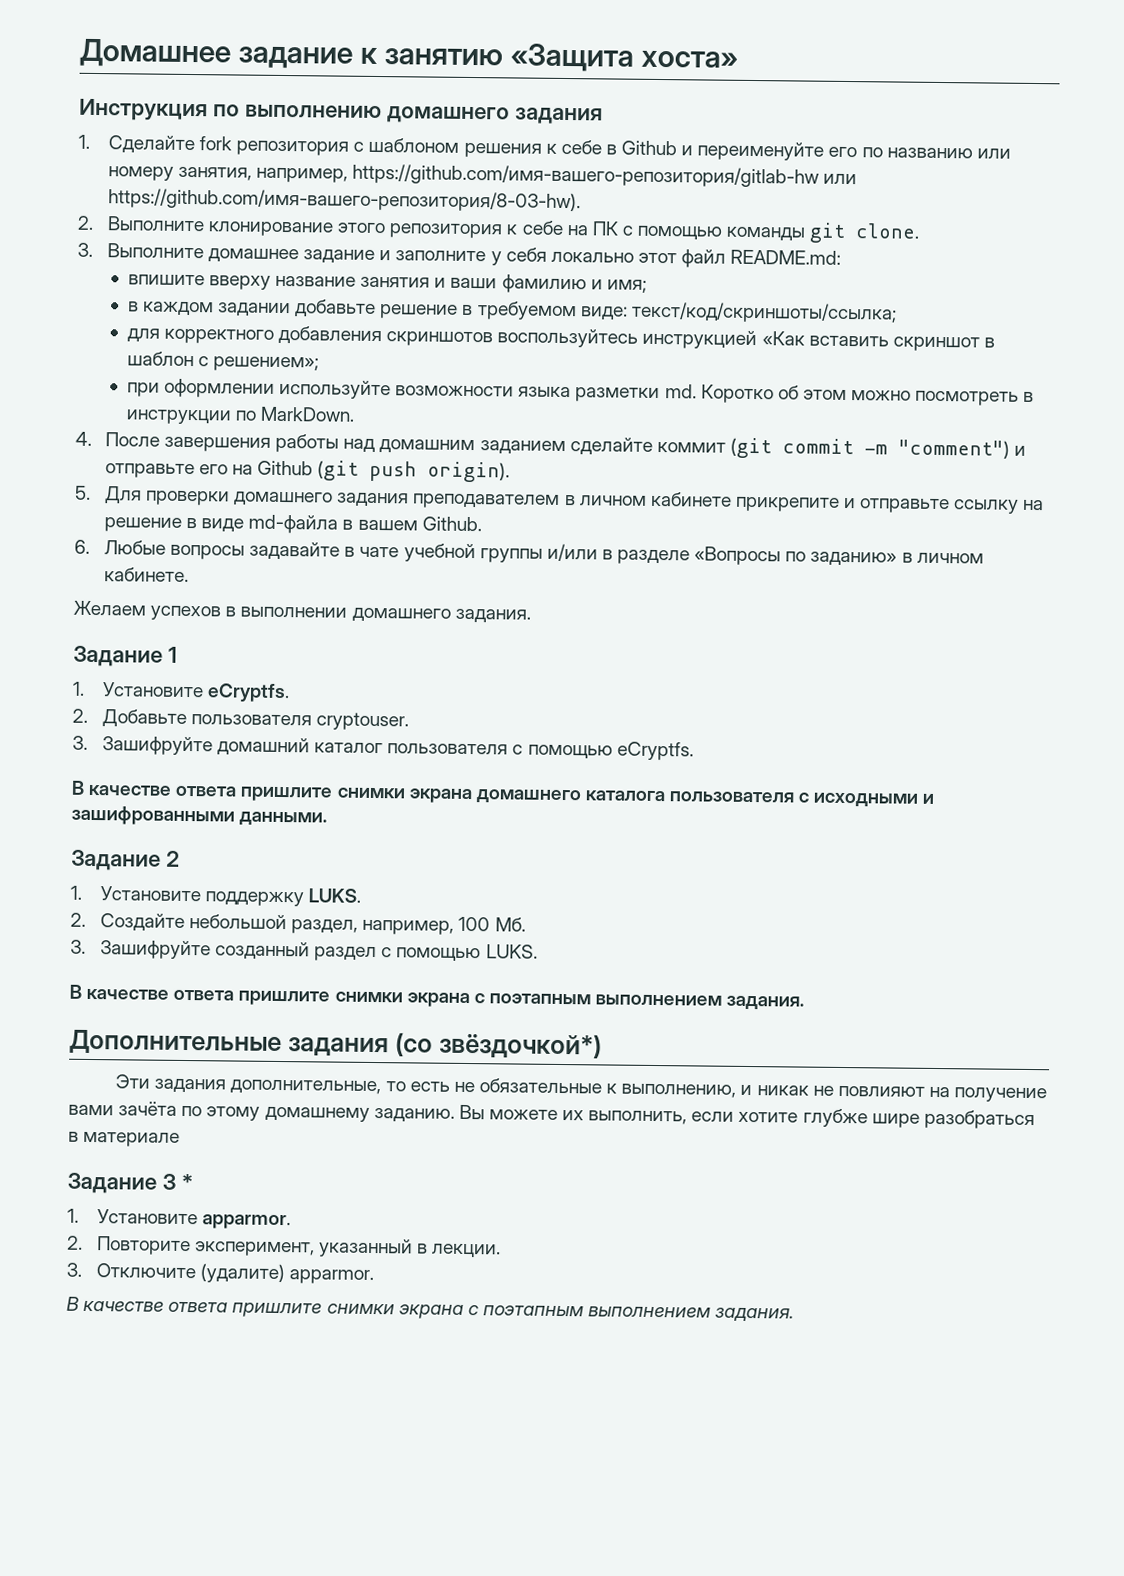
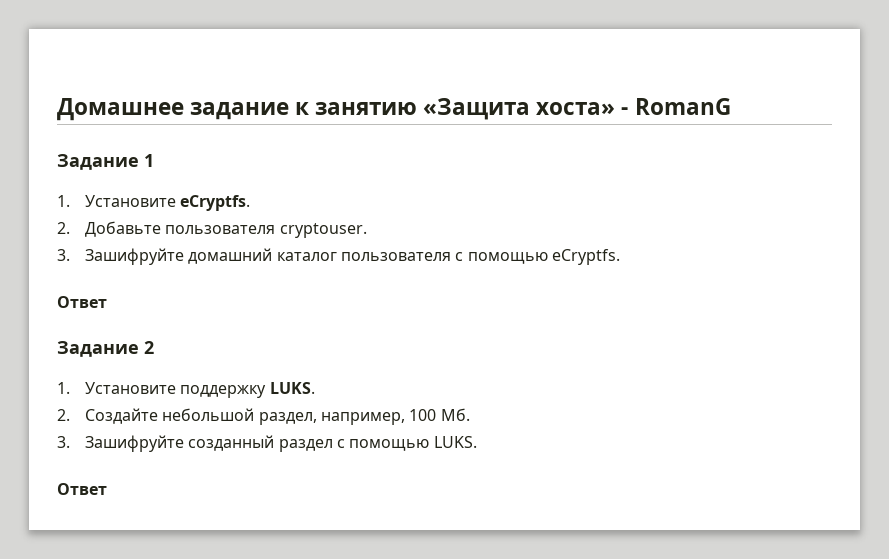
- Домашнее задание к занятию «Защита хоста»
- Инструкция по выполнению домашнего задания
- 1. Сделайте fork репозитория c шаблоном решения к себе в Github и переименуйте его по названию или номеру занятия, например, https://github.com/имя-вашего-репозитория/gitlab-hw или https://github.com/имя-вашего-репозитория/8-03-hw).
- 2. Выполните клонирование этого репозитория к себе на ПК с помощью команды git clone.
- 3. Выполните домашнее задание и заполните у себя локально этот файл README.md:
- впишите вверху название занятия и ваши фамилию и имя;
- в каждом задании добавьте решение в требуемом виде: текст/код/скриншоты/ссылка;
- для корректного добавления скриншотов воспользуйтесь инструкцией «Как вставить скриншот в шаблон с решением»;
- при оформлении используйте возможности языка разметки md. Коротко об этом можно посмотреть в инструкции по MarkDown.
- 4. После завершения работы над домашним заданием сделайте коммит (git commit -m "comment") и отправьте его на Github (git push origin).
- 5. Для проверки домашнего задания преподавателем в личном кабинете прикрепите и отправьте ссылку на решение в виде md-файла в вашем Github.
- 6. Любые вопросы задавайте в чате учебной группы и/или в разделе «Вопросы по заданию» в личном кабинете.
- Желаем успехов в выполнении домашнего задания.
+ Домашнее задание к занятию «Защита хоста» - RomanG
  3. Зашифруйте домашний каталог пользователя с помощью eCryptfs.
- В качестве ответа пришлите снимки экрана домашнего каталога пользователя с исходными и зашифрованными данными.
+ Ответ
  3. Зашифруйте созданный раздел с помощью LUKS.
- В качестве ответа пришлите снимки экрана с поэтапным выполнением задания.
- Дополнительные задания (со звёздочкой*)
- Эти задания дополнительные, то есть не обязательные к выполнению, и никак не повлияют на получение вами зачёта по этому домашнему заданию. Вы можете их выполнить, если хотите глубже шире разобраться в материале
- Задание 3 *
- 1. Установите apparmor.
- 2. Повторите эксперимент, указанный в лекции.
- 3. Отключите (удалите) apparmor.
- В качестве ответа пришлите снимки экрана с поэтапным выполнением задания.
+ Ответ

